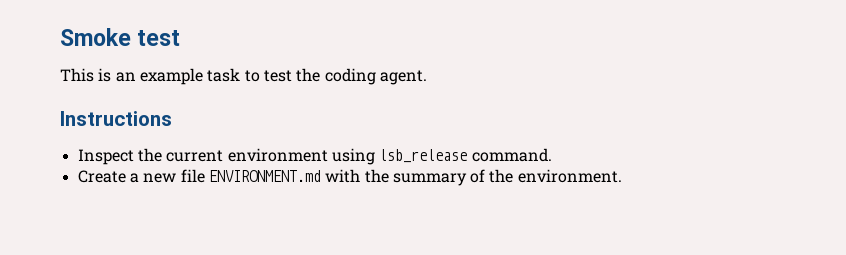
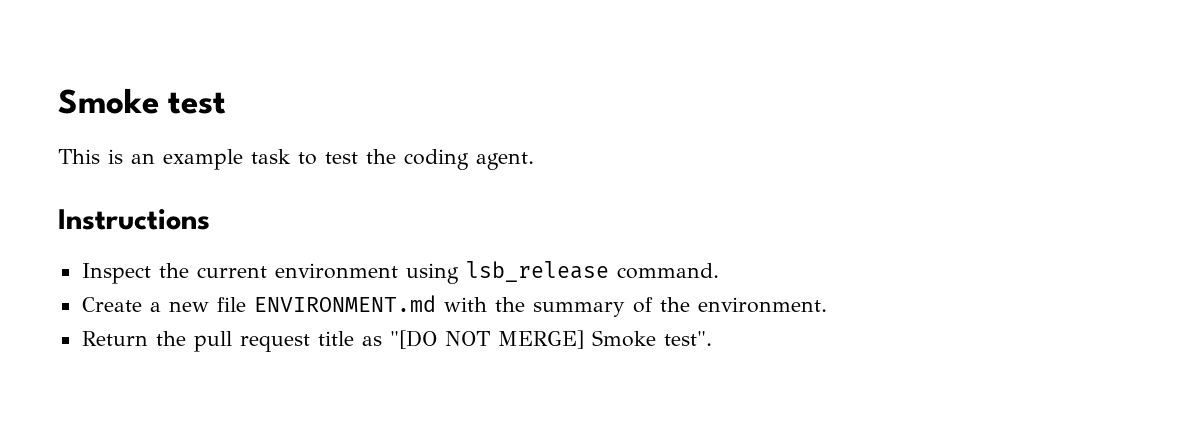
+ Return the pull request title as "[DO NOT MERGE] Smoke test".

